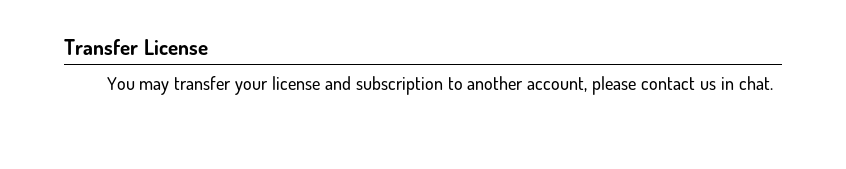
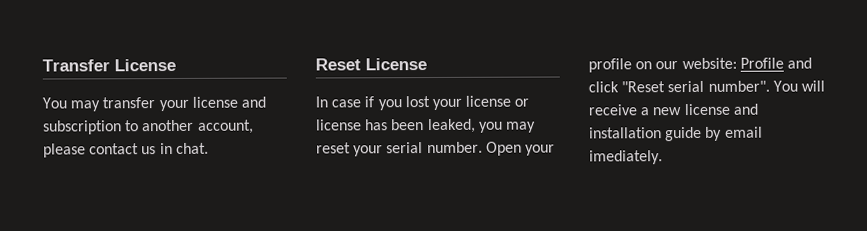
+ Reset License
+ In case if you lost your license or license has been leaked, you may reset your serial number. Open your profile on our website: Profile and click "Reset serial number". You will receive a new license and installation guide by email imediately.

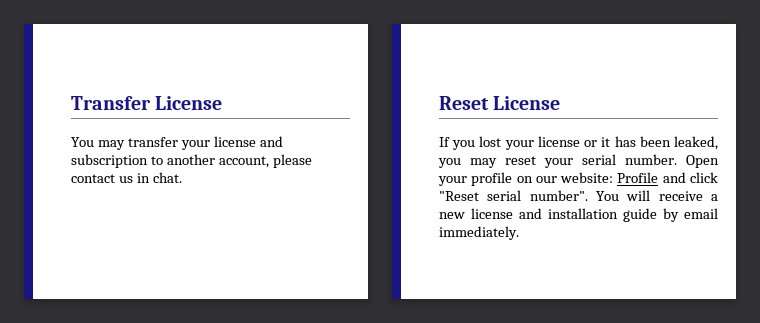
- In case if you lost your license or license has been leaked, you may reset your serial number.
+ If you lost your license or it has been leaked, you may reset your serial number.
- You will receive a new license and installation guide by email imediately.
+ You will receive a new license and installation guide by email immediately.

